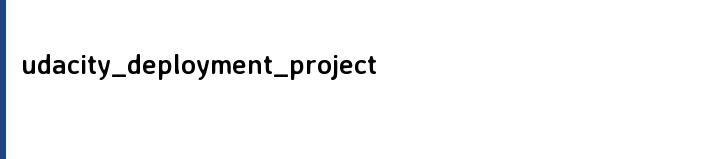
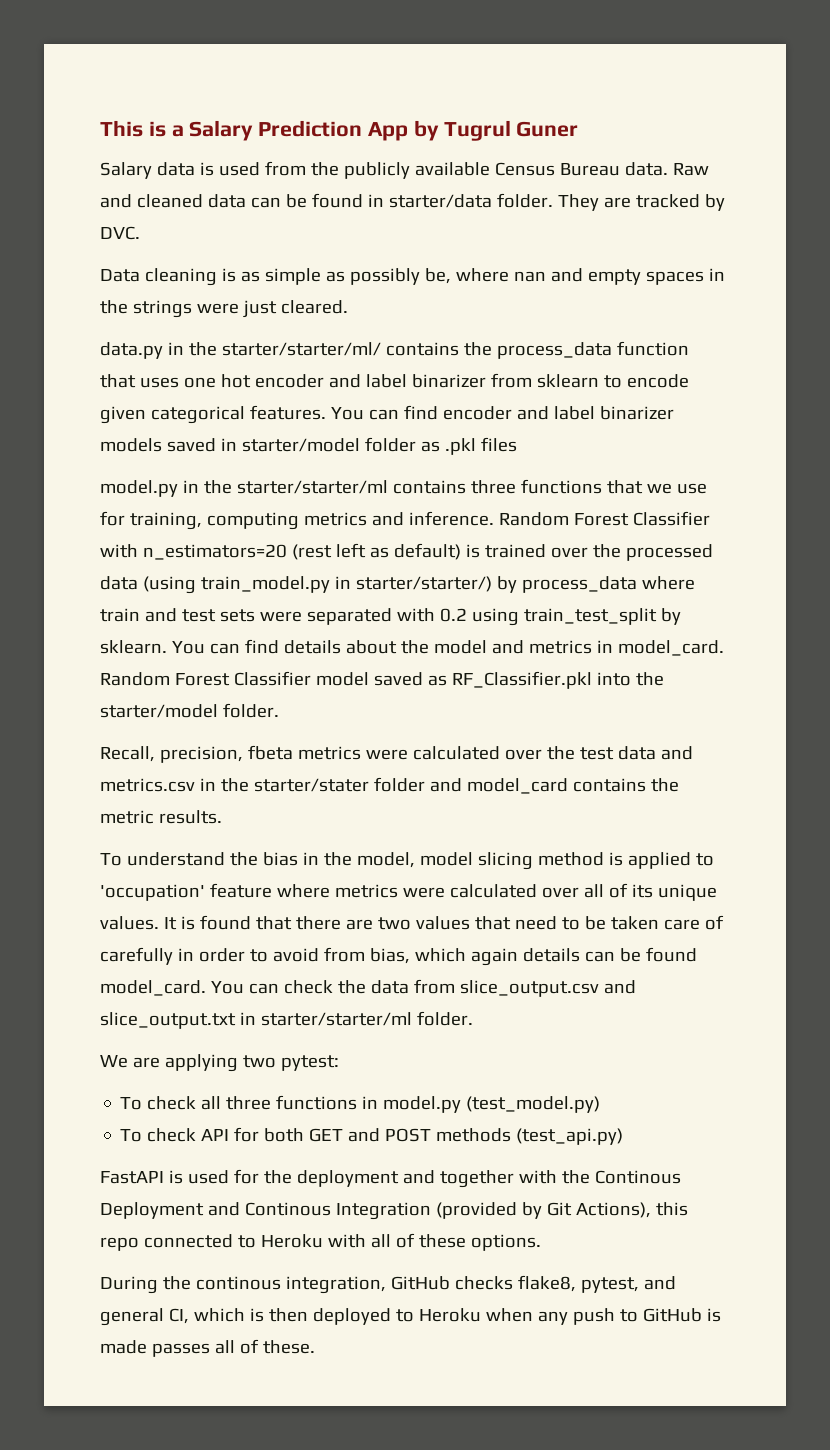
- udacity_deployment_project
+ This is a Salary Prediction App by Tugrul Guner
+ Salary data is used from the publicly available Census Bureau data. Raw and cleaned data can be found in starter/data folder. They are tracked by DVC.
+ Data cleaning is as simple as possibly be, where nan and empty spaces in the strings were just cleared.
+ data.py in the starter/starter/ml/ contains the process_data function that uses one hot encoder and label binarizer from sklearn to encode given categorical features. You can find encoder and label binarizer models saved in starter/model folder as .pkl files
+ model.py in the starter/starter/ml contains three functions that we use for training, computing metrics and inference. Random Forest Classifier with n_estimators=20 (rest left as default) is trained over the processed data (using train_model.py in starter/starter/) by process_data where train and test sets were separated with 0.2 using train_test_split by sklearn. You can find details about the model and metrics in model_card. Random Forest Classifier model saved as RF_Classifier.pkl into the starter/model folder.
+ Recall, precision, fbeta metrics were calculated over the test data and metrics.csv in the starter/stater folder and model_card contains the metric results.
+ To understand the bias in the model, model slicing method is applied to 'occupation' feature where metrics were calculated over all of its unique values. It is found that there are two values that need to be taken care of carefully in order to avoid from bias, which again details can be found model_card. You can check the data from slice_output.csv and slice_output.txt in starter/starter/ml folder.
+ We are applying two pytest:
+ To check all three functions in model.py (test_model.py)
+ To check API for both GET and POST methods (test_api.py)
+ FastAPI is used for the deployment and together with the Continous Deployment and Continous Integration (provided by Git Actions), this repo connected to Heroku with all of these options.
+ During the continous integration, GitHub checks flake8, pytest, and general CI, which is then deployed to Heroku when any push to GitHub is made passes all of these.

